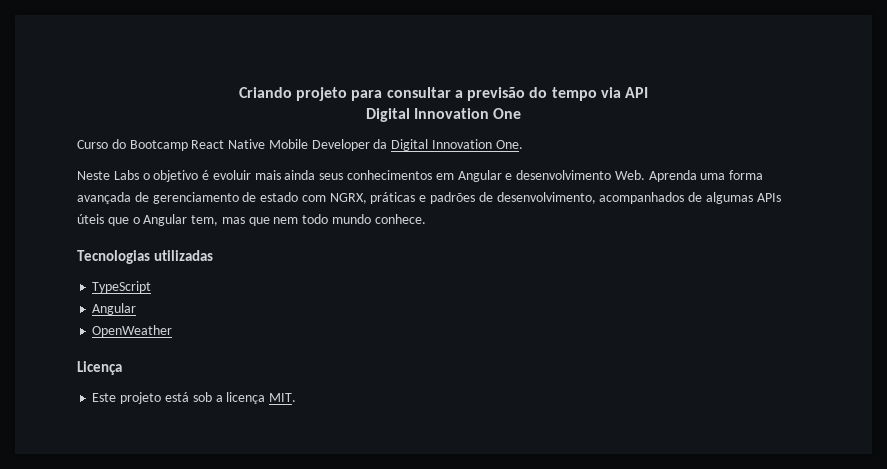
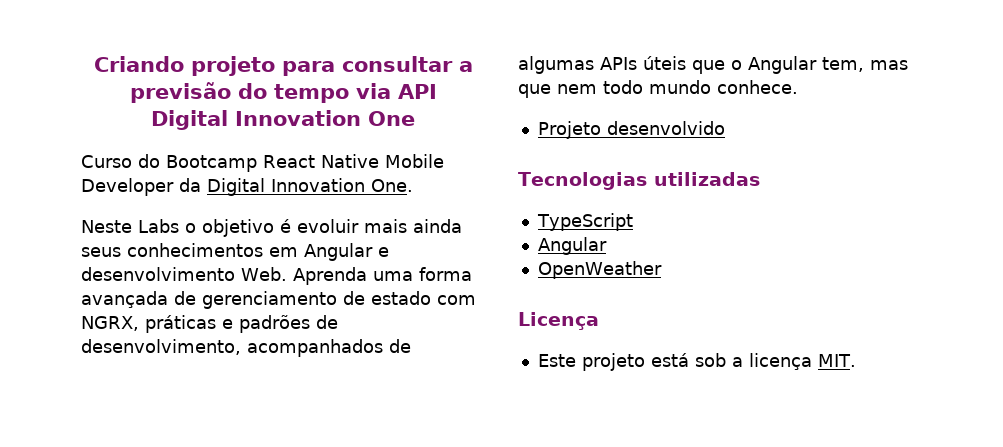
+ Projeto desenvolvido

